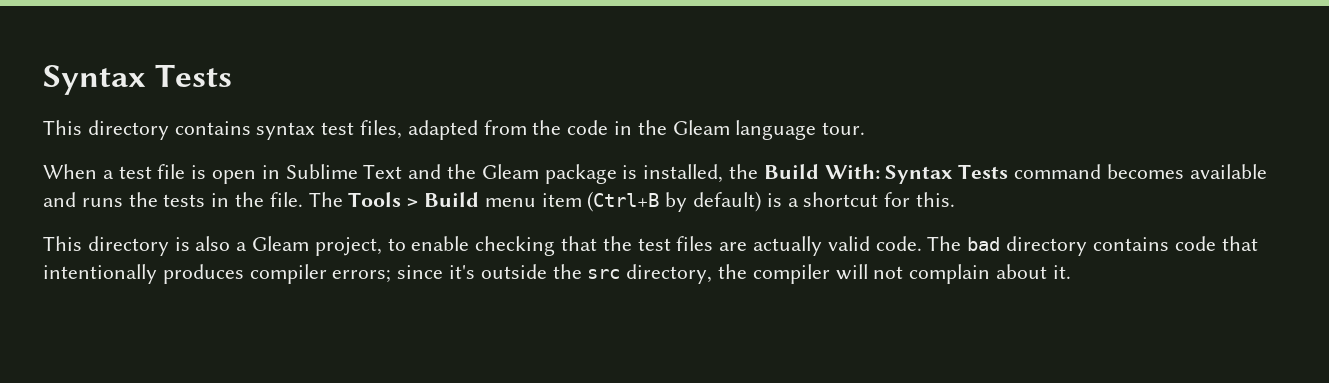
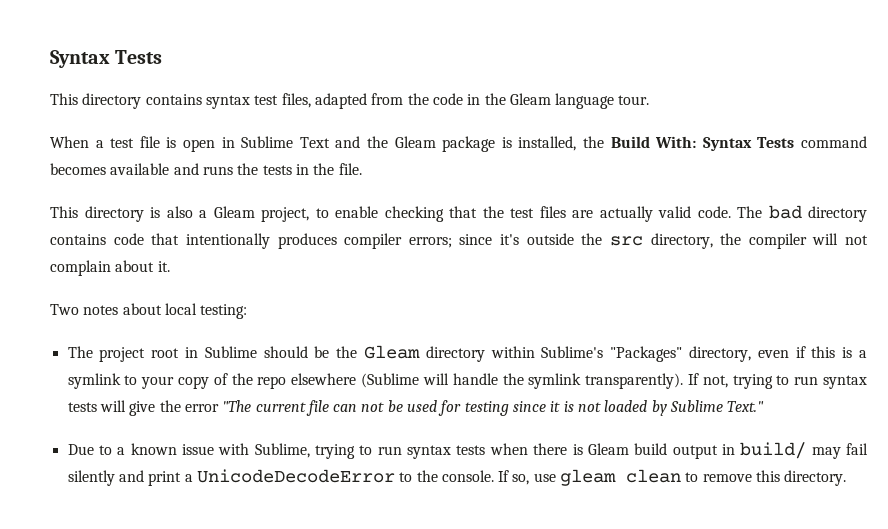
- The Tools > Build menu item (Ctrl+B by default) is a shortcut for this.
+ Two notes about local testing:
+ The project root in Sublime should be the Gleam directory within Sublime's "Packages" directory, even if this is a symlink to your copy of the repo elsewhere (Sublime will handle the symlink transparently). If not, trying to run syntax tests will give the error "The current file can not be used for testing since it is not loaded by Sublime Text."
+ Due to a known issue with Sublime, trying to run syntax tests when there is Gleam build output in build/ may fail silently and print a UnicodeDecodeError to the console. If so, use gleam clean to remove this directory.

